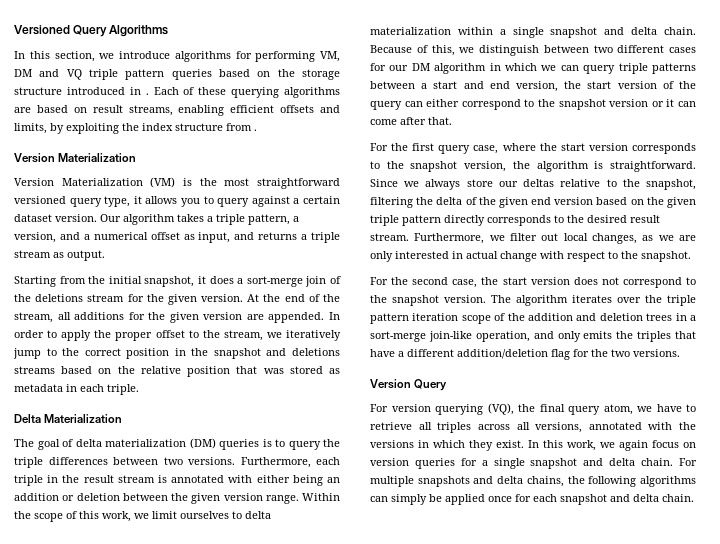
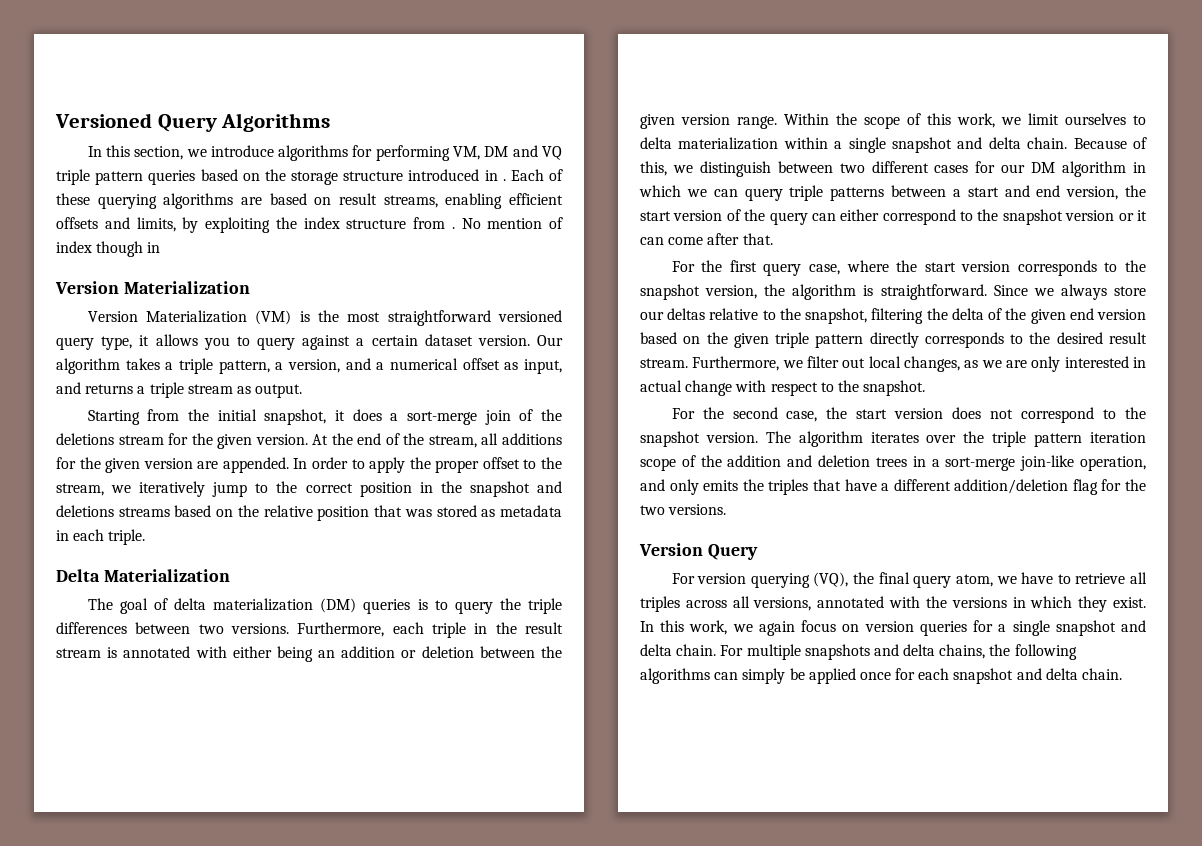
+ No mention of index though in

